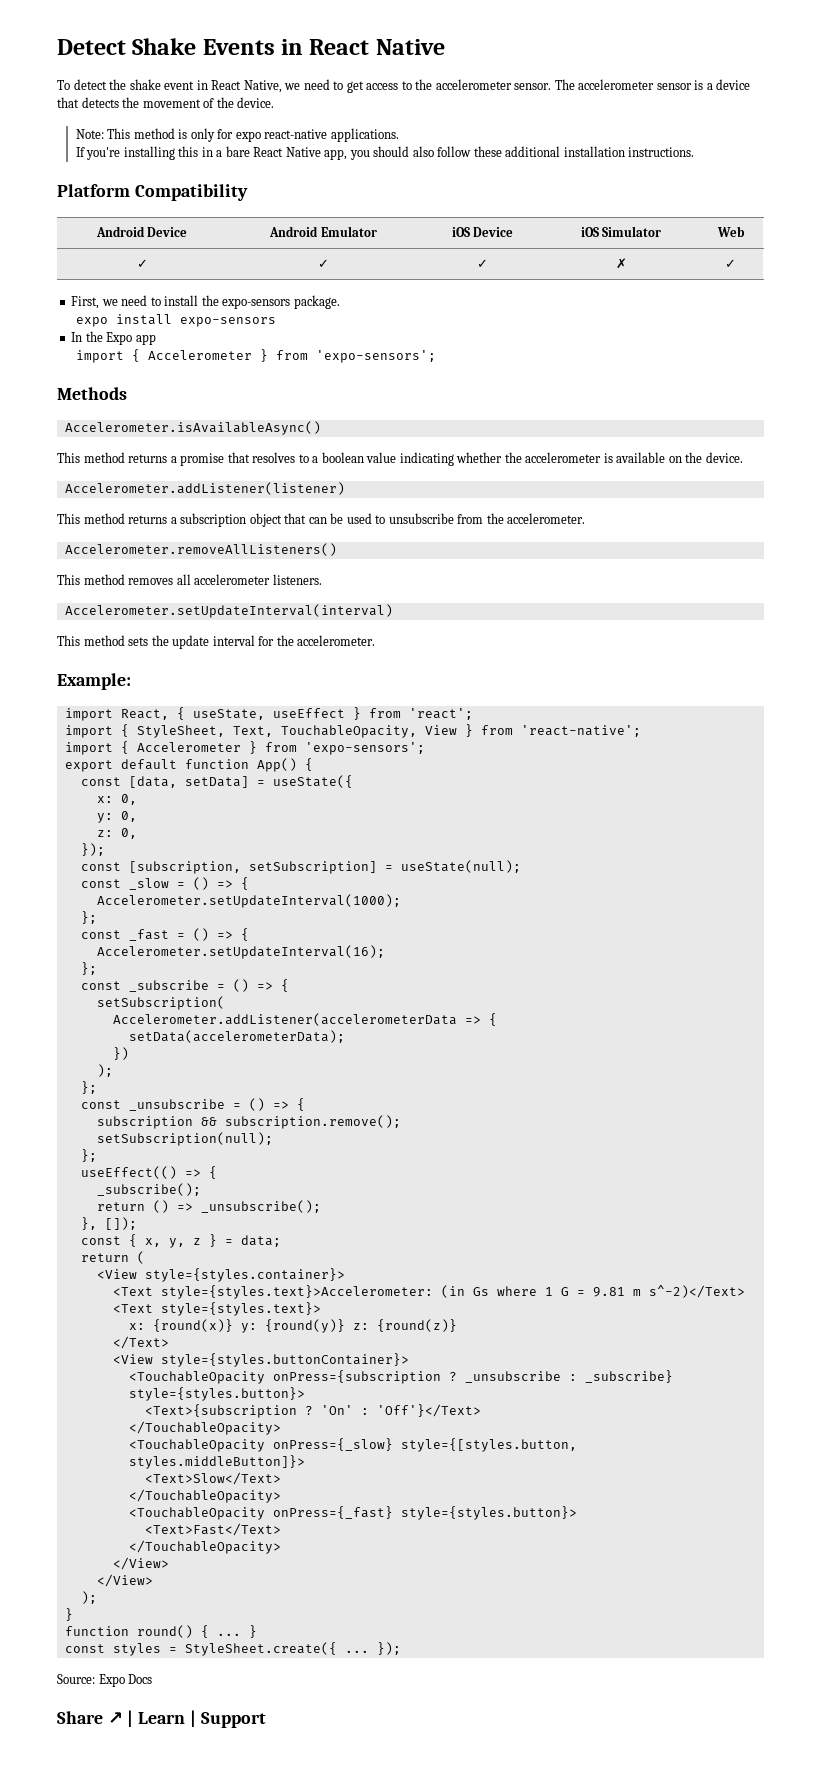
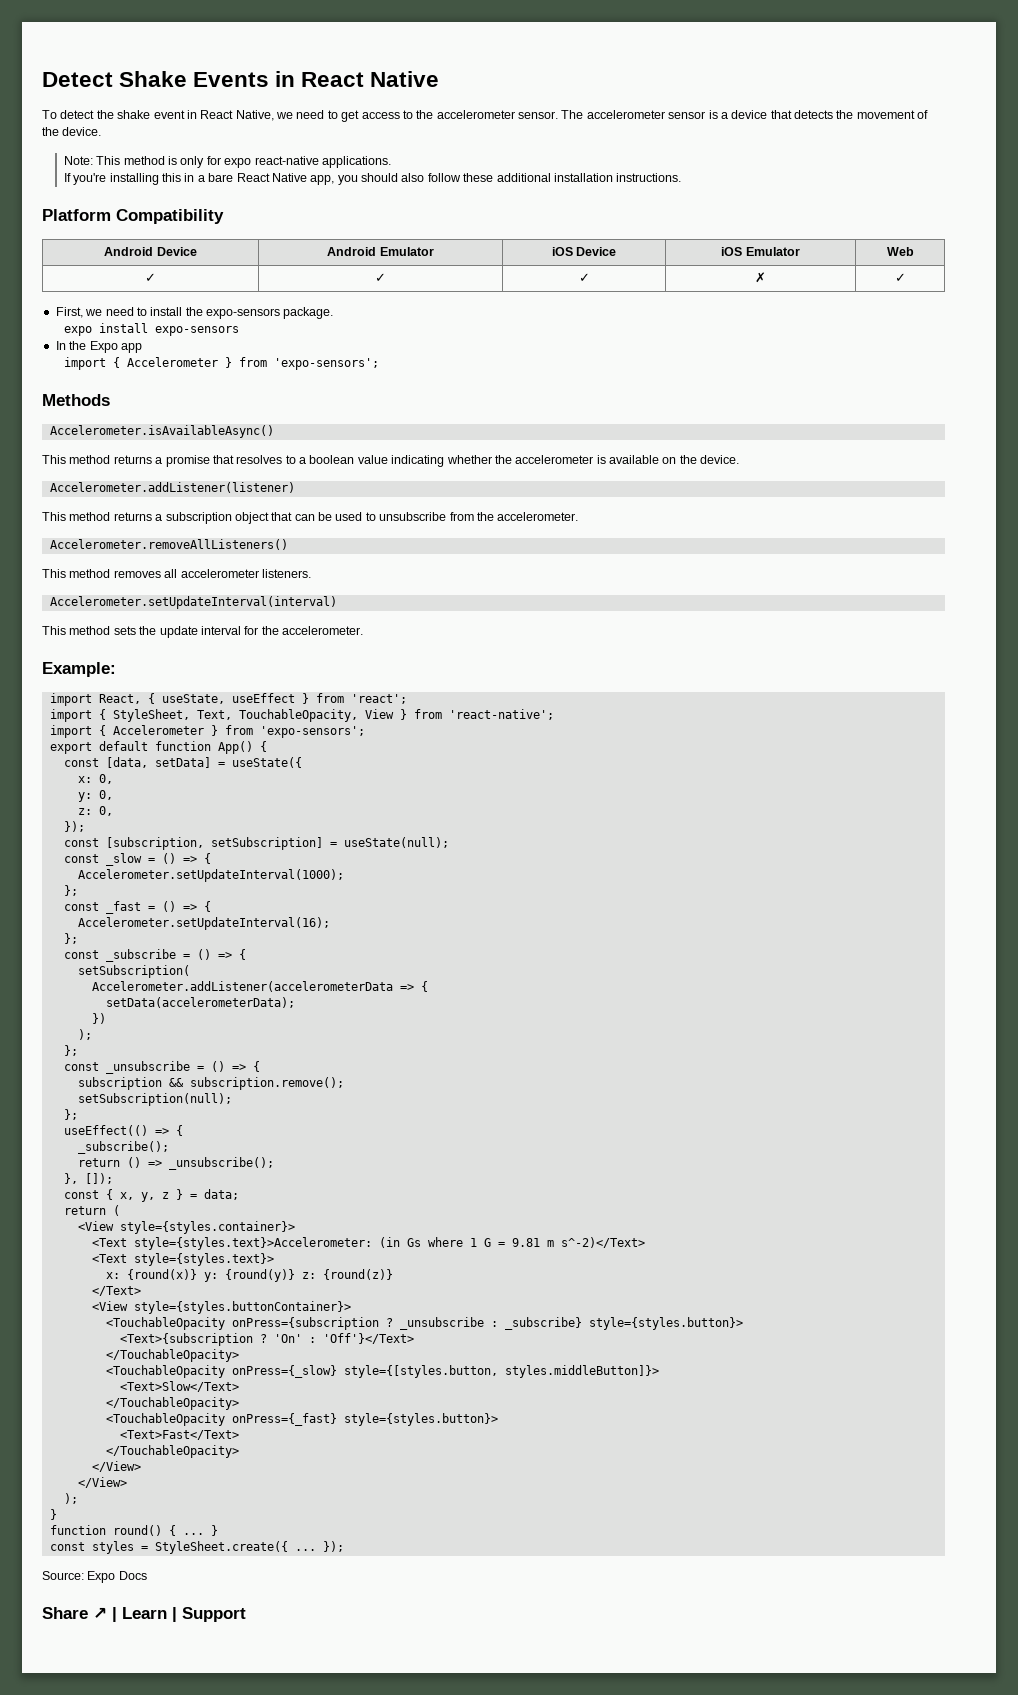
- Android Device | Android Emulator | iOS Device | iOS Simulator | Web
+ Android Device | Android Emulator | iOS Device | iOS Emulator | Web

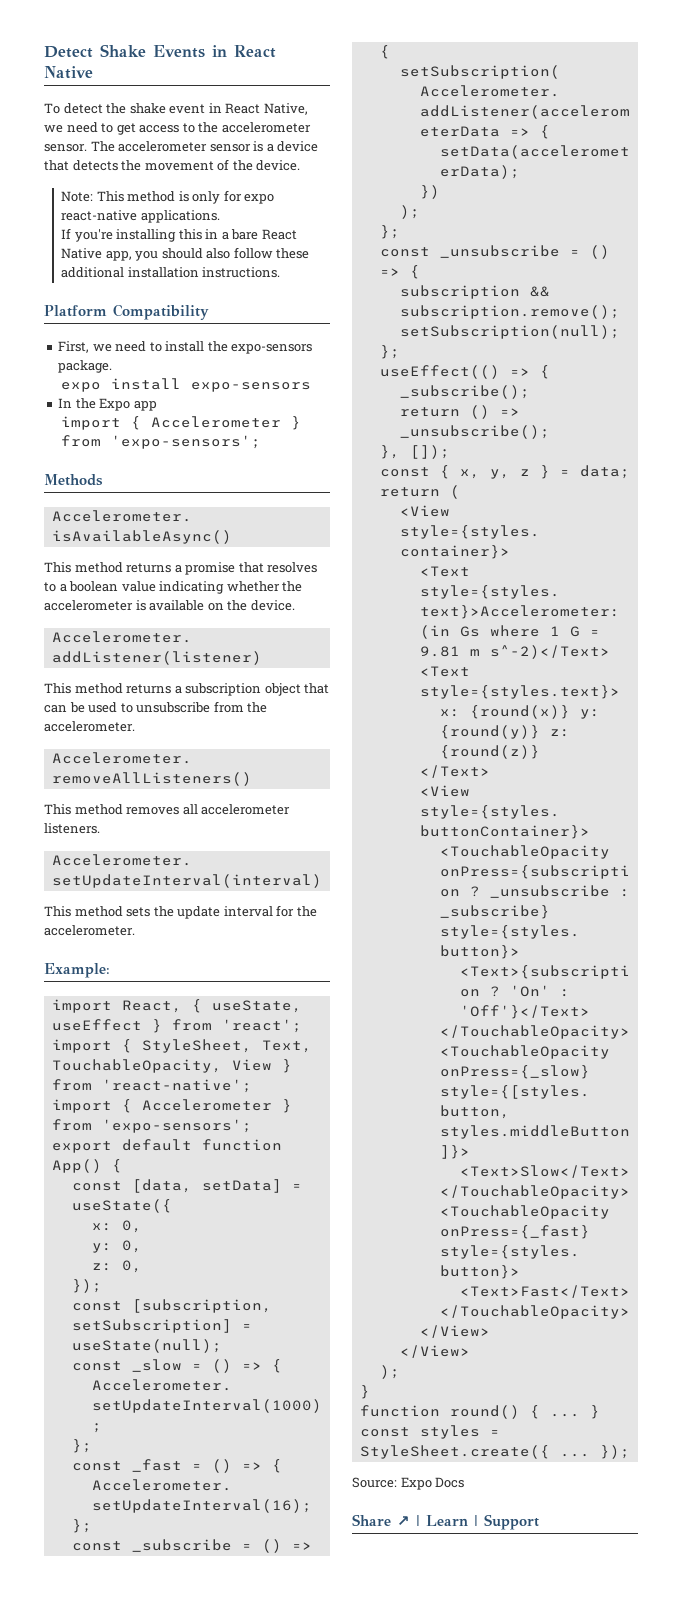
- Android Device | Android Emulator | iOS Device | iOS Emulator | Web
- ✓ | ✓ | ✓ | ✗ | ✓

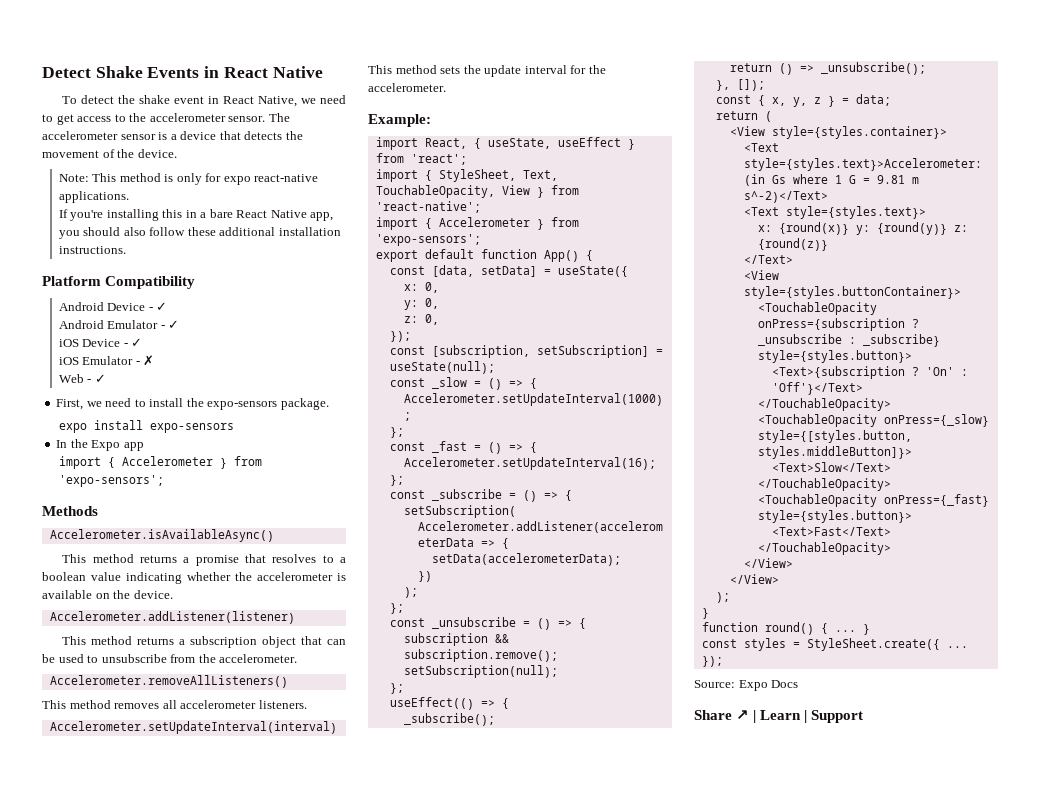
+ Android Device - ✓
+ Android Emulator - ✓
+ iOS Device - ✓
+ iOS Emulator - ✗
+ Web - ✓

